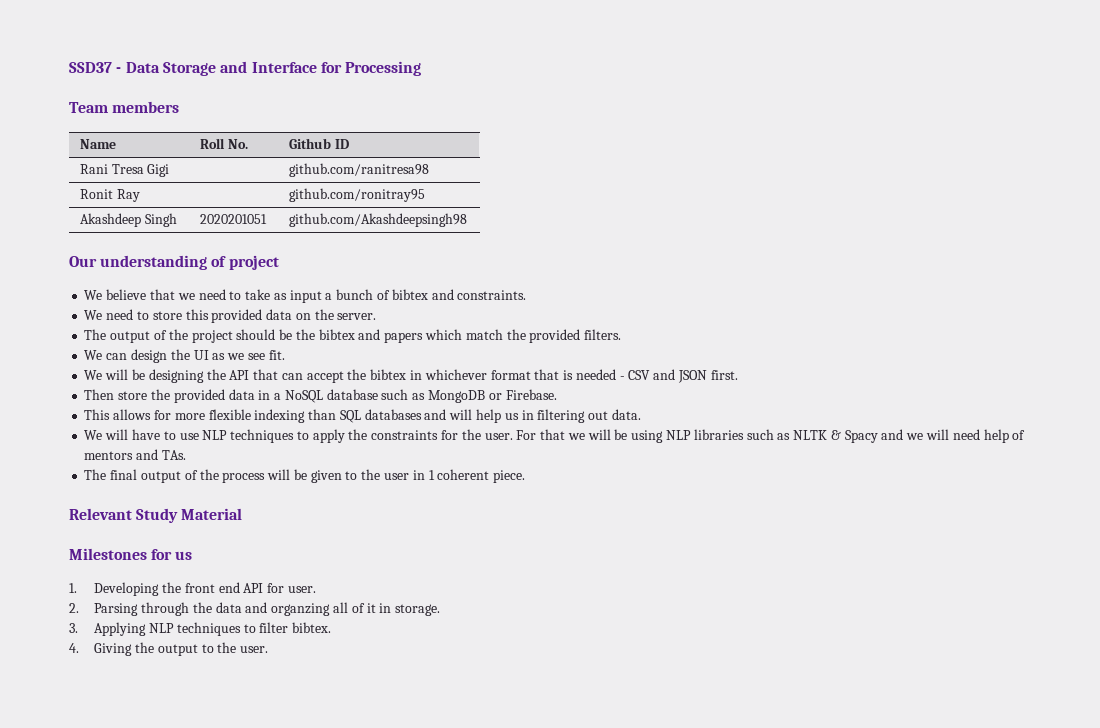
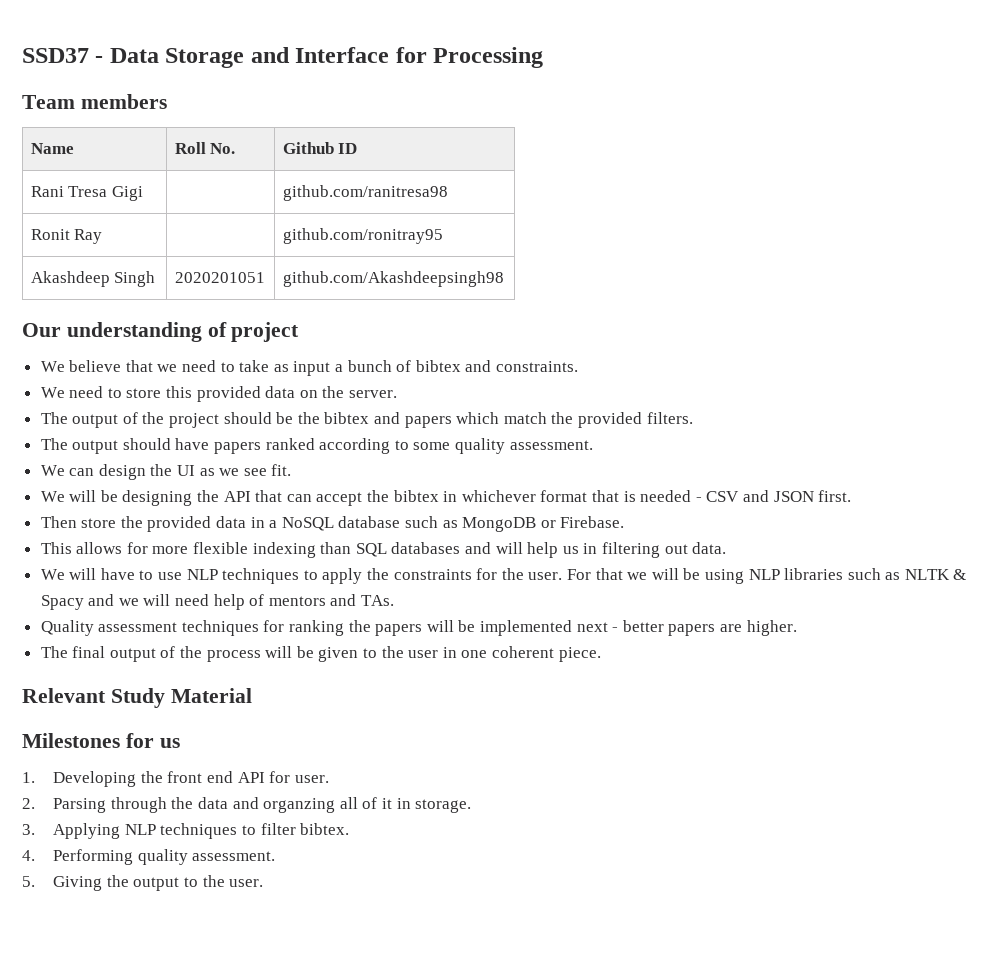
+ The output should have papers ranked according to some quality assessment.
+ Quality assessment techniques for ranking the papers will be implemented next - better papers are higher.
- The final output of the process will be given to the user in 1 coherent piece.
+ The final output of the process will be given to the user in one coherent piece.
- 4. Giving the output to the user.
+ 4. Performing quality assessment.
+ 5. Giving the output to the user.

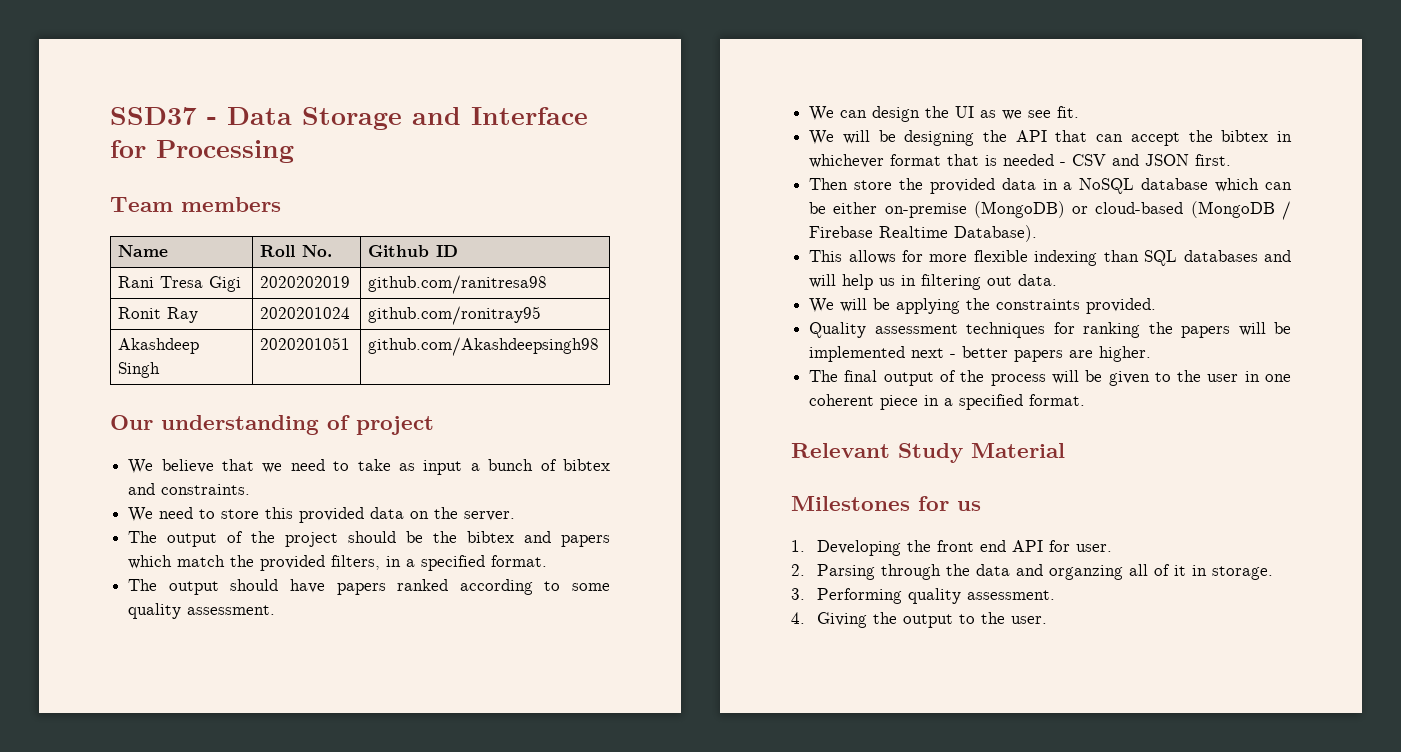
- Rani Tresa Gigi | | github.com/ranitresa98
+ Rani Tresa Gigi | 2020202019 | github.com/ranitresa98
- Ronit Ray | | github.com/ronitray95
+ Ronit Ray | 2020201024 | github.com/ronitray95
- The output of the project should be the bibtex and papers which match the provided filters.
+ The output of the project should be the bibtex and papers which match the provided filters, in a specified format.
- Then store the provided data in a NoSQL database such as MongoDB or Firebase.
+ Then store the provided data in a NoSQL database which can be either on-premise (MongoDB) or cloud-based (MongoDB / Firebase Realtime Database).
- We will have to use NLP techniques to apply the constraints for the user. For that we will be using NLP libraries such as NLTK & Spacy and we will need help of mentors and TAs.
+ We will be applying the constraints provided.
- The final output of the process will be given to the user in one coherent piece.
+ The final output of the process will be given to the user in one coherent piece in a specified format.
- 3. Applying NLP techniques to filter bibtex.
- 4. Performing quality assessment.
+ 3. Performing quality assessment.
- 5. Giving the output to the user.
+ 4. Giving the output to the user.

